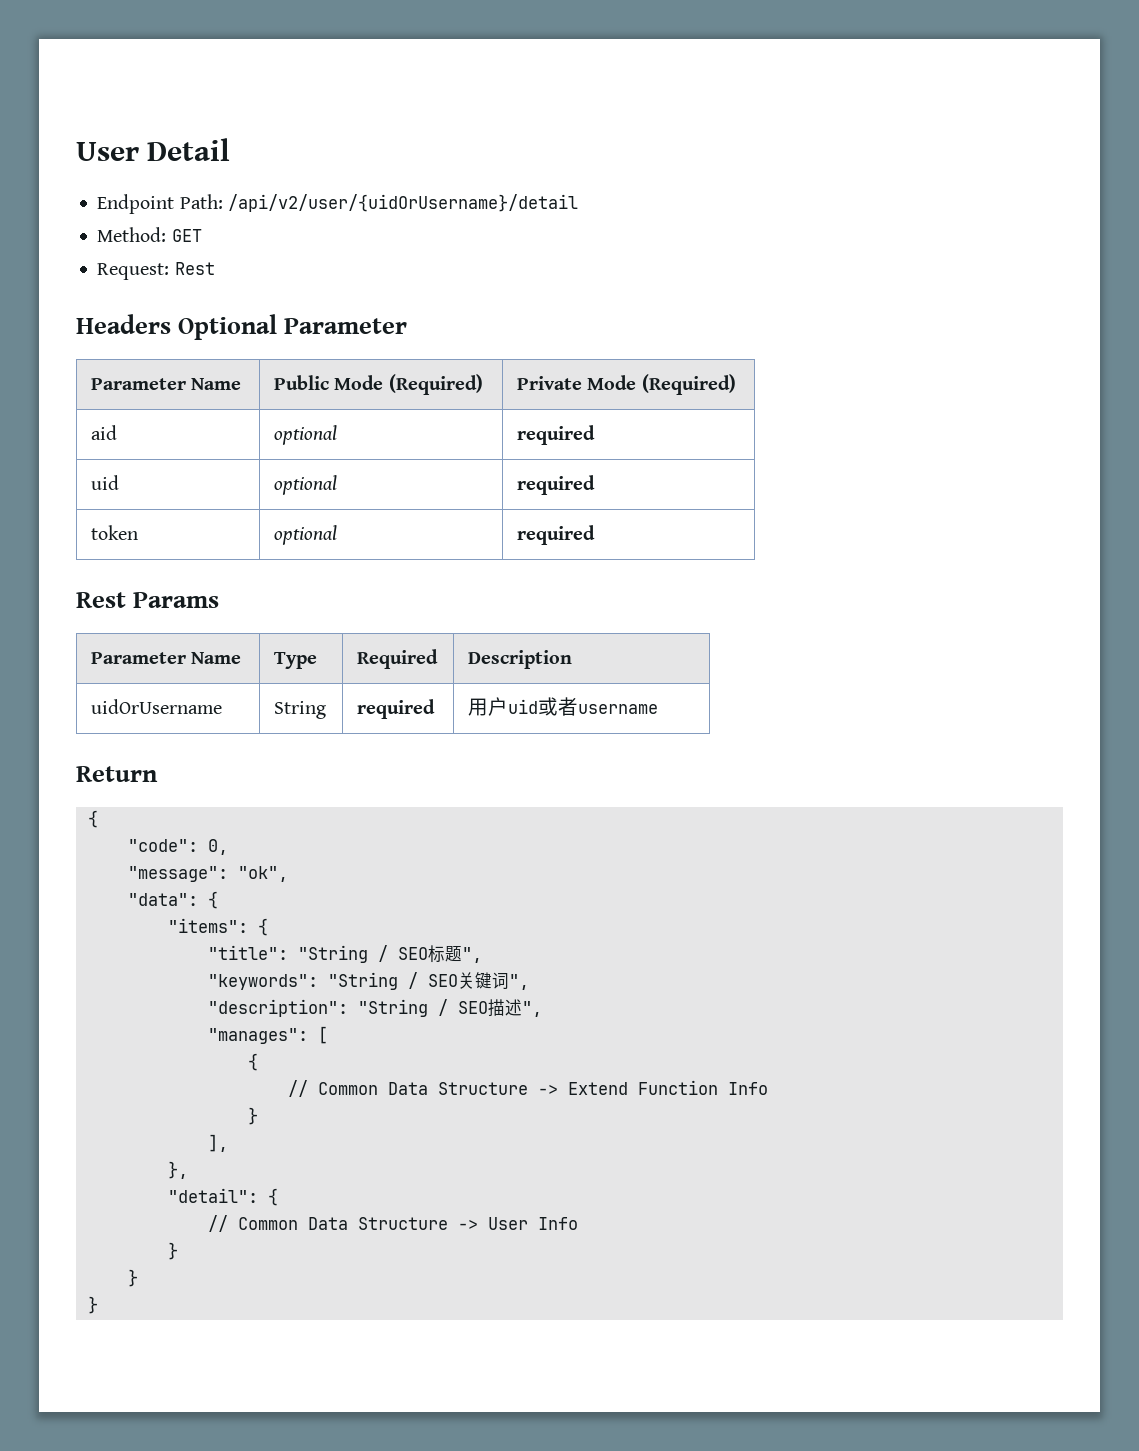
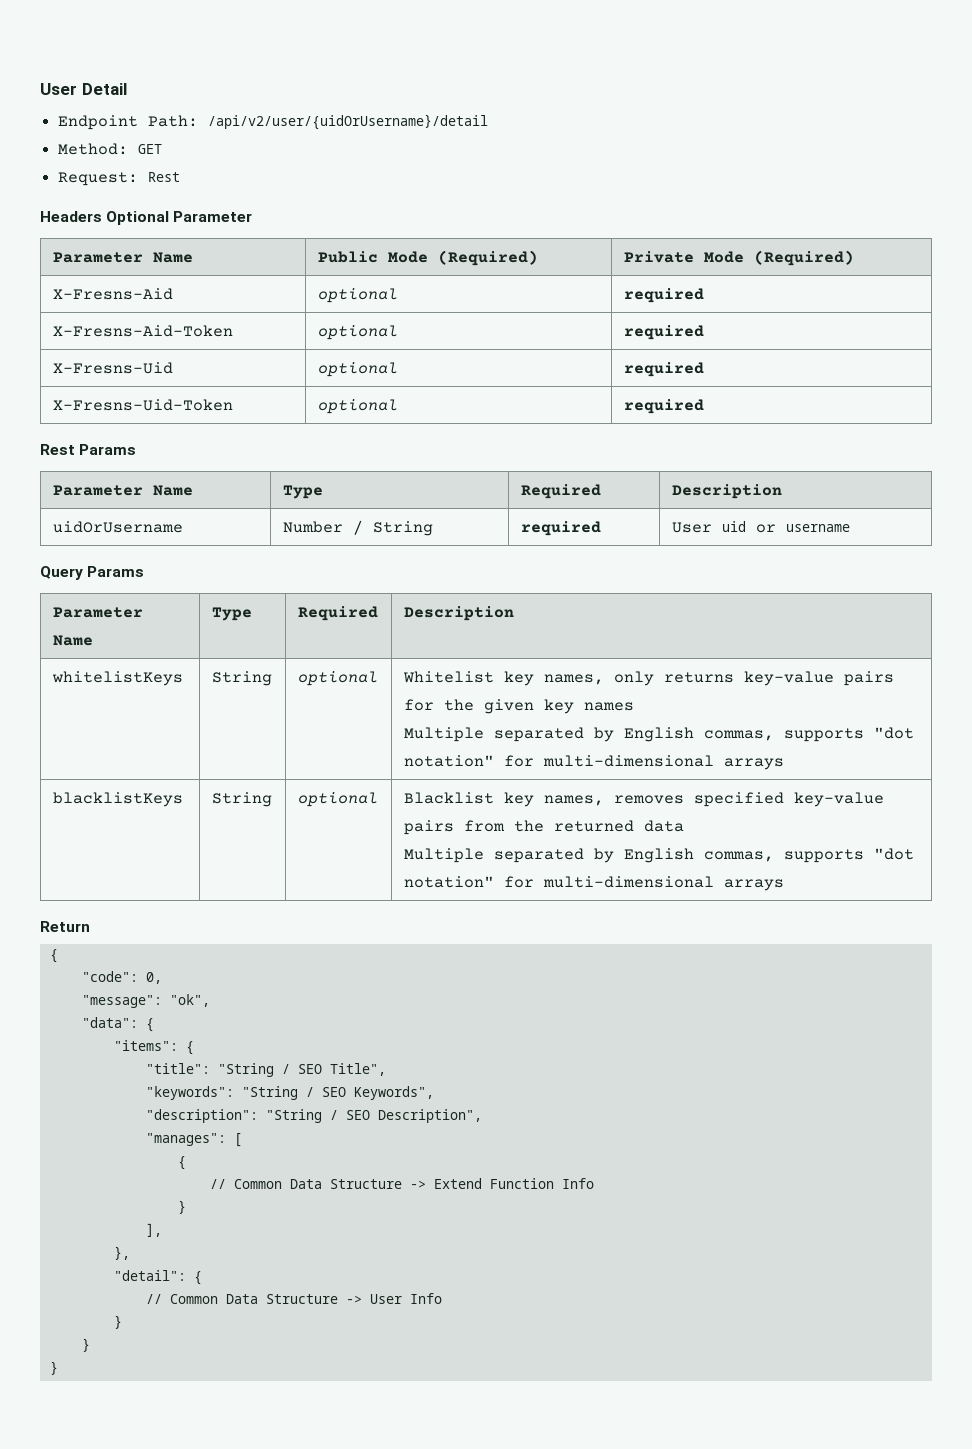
- aid | optional | required
- uid | optional | required
- token | optional | required
+ X-Fresns-Aid | optional | required
+ X-Fresns-Aid-Token | optional | required
+ X-Fresns-Uid | optional | required
+ X-Fresns-Uid-Token | optional | required
- uidOrUsername | String | required | 用户uid或者username
+ uidOrUsername | Number / String | required | User uid or username
+ Query Params
+ Parameter Name | Type | Required | Description
+ whitelistKeys | String | optional | Whitelist key names, only returns key-value pairs for the given key names
+ Multiple separated by English commas, supports "dot notation" for multi-dimensional arrays
+ blacklistKeys | String | optional | Blacklist key names, removes specified key-value pairs from the returned data
+ Multiple separated by English commas, supports "dot notation" for multi-dimensional arrays
- "title": "String / SEO标题",
+ "title": "String / SEO Title",
- "keywords": "String / SEO关键词",
+ "keywords": "String / SEO Keywords",
- "description": "String / SEO描述",
+ "description": "String / SEO Description",

